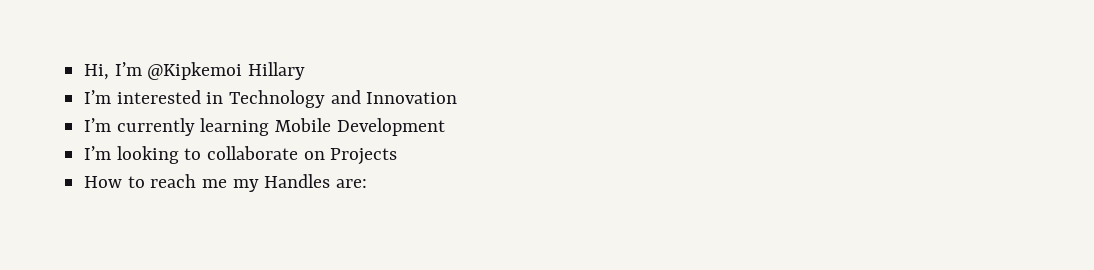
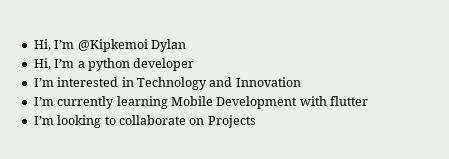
- Hi, I’m @Kipkemoi Hillary
+ Hi, I’m @Kipkemoi Dylan
+ Hi, I’m a python developer
- I’m currently learning Mobile Development
+ I’m currently learning Mobile Development with flutter
- How to reach me my Handles are:

